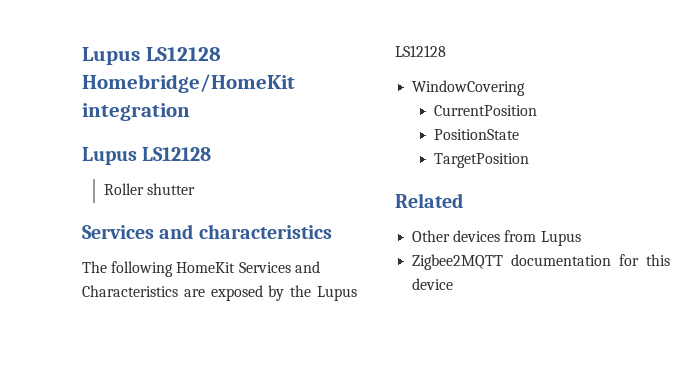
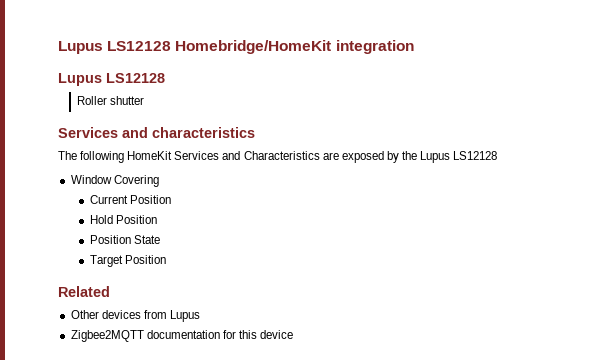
- WindowCovering
- CurrentPosition
- PositionState
- TargetPosition
+ Window Covering
+ Current Position
+ Hold Position
+ Position State
+ Target Position

